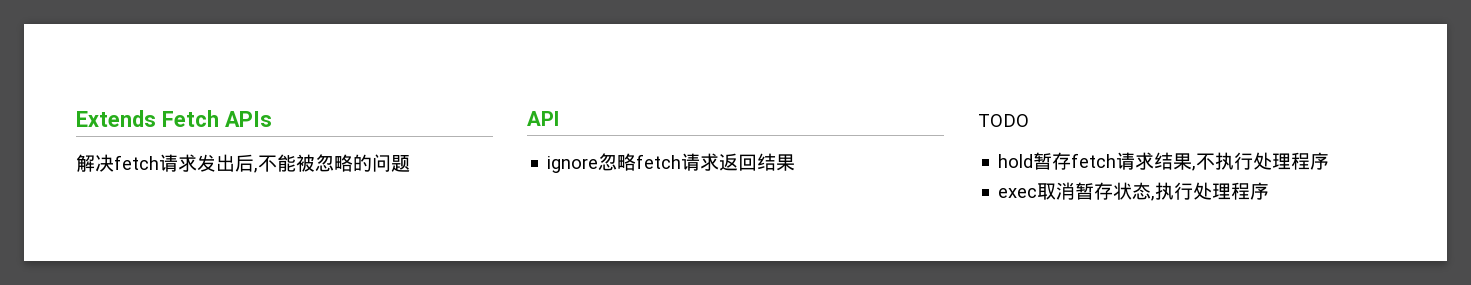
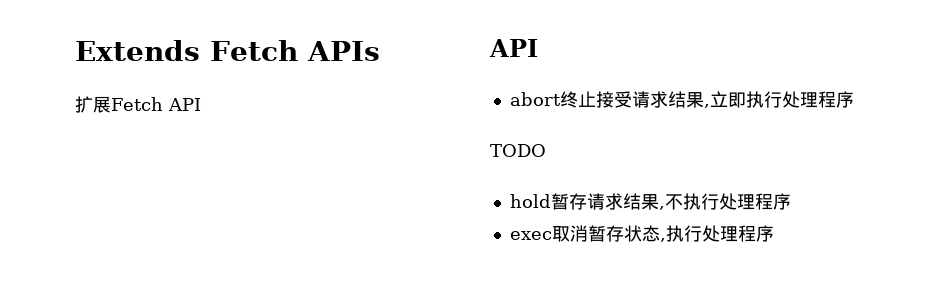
- 解决fetch请求发出后,不能被忽略的问题
+ 扩展Fetch API
  API
- ignore忽略fetch请求返回结果
+ abort终止接受请求结果,立即执行处理程序
- hold暂存fetch请求结果,不执行处理程序
+ hold暂存请求结果,不执行处理程序

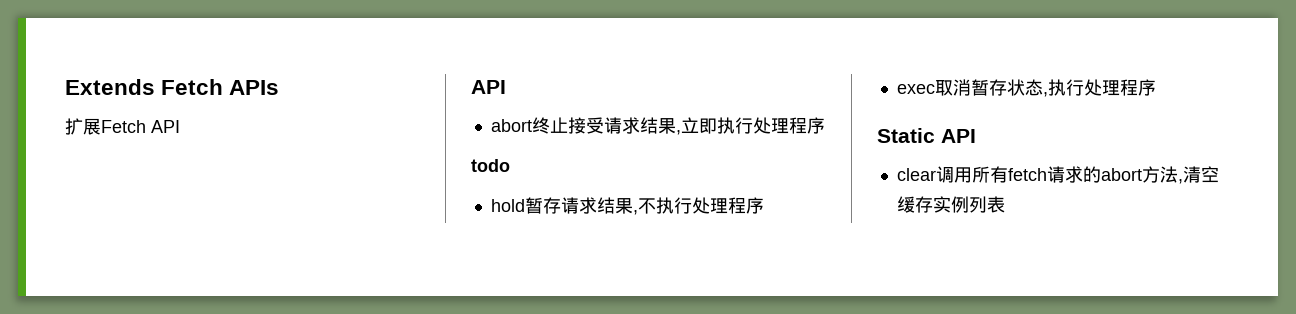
- TODO
+ todo
+ Static API
+ clear调用所有fetch请求的abort方法,清空缓存实例列表

